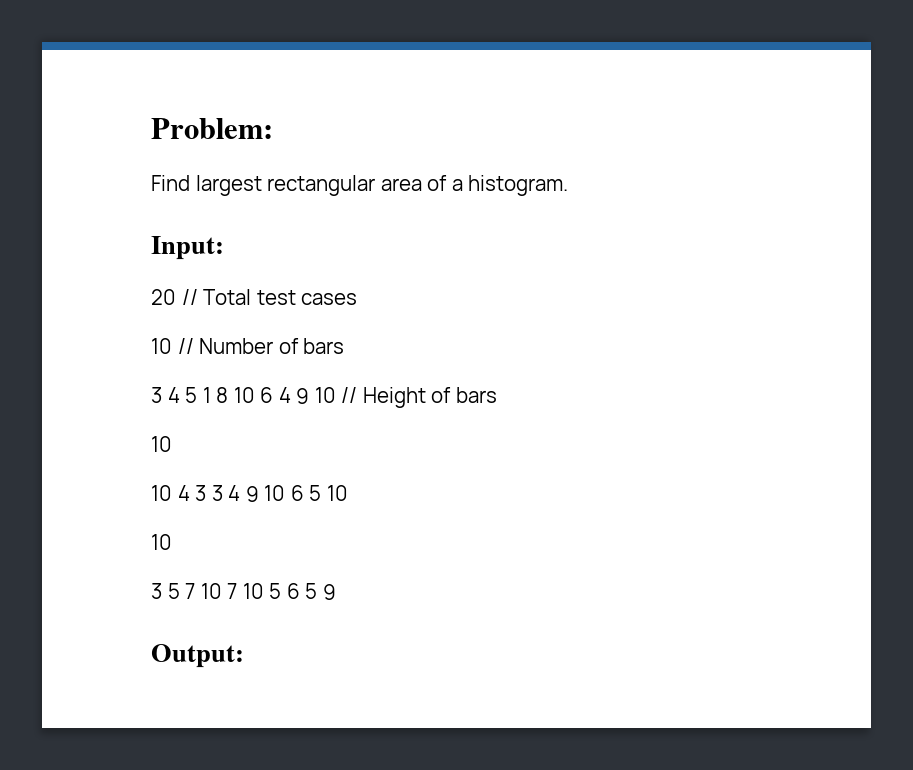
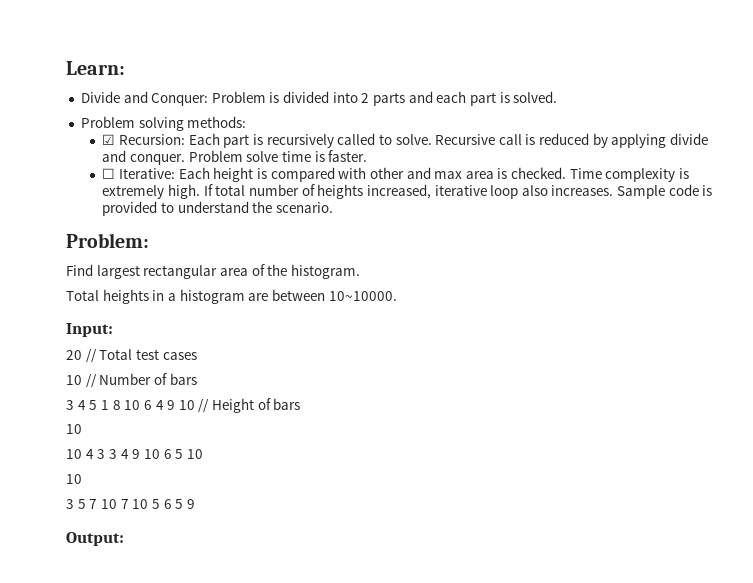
+ Learn:
+ Divide and Conquer: Problem is divided into 2 parts and each part is solved.
+ Problem solving methods:
+ ☑ Recursion: Each part is recursively called to solve. Recursive call is reduced by applying divide and conquer. Problem solve time is faster.
+ ☐ Iterative: Each height is compared with other and max area is checked. Time complexity is extremely high. If total number of heights increased, iterative loop also increases. Sample code is provided to understand the scenario.
- Find largest rectangular area of a histogram.
+ Find largest rectangular area of the histogram.
+ Total heights in a histogram are between 10~10000.

